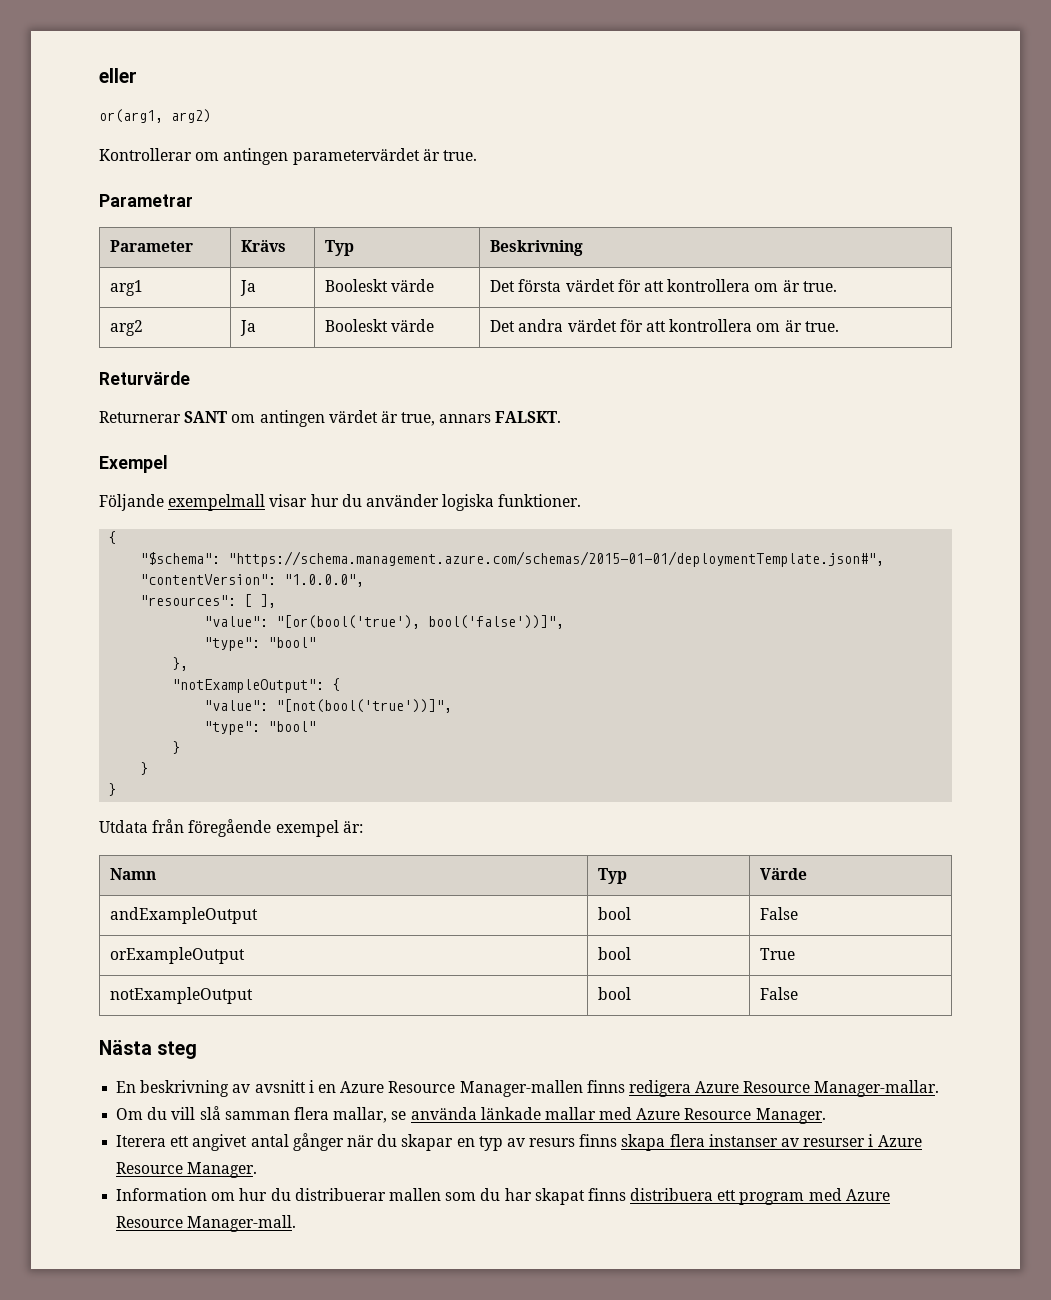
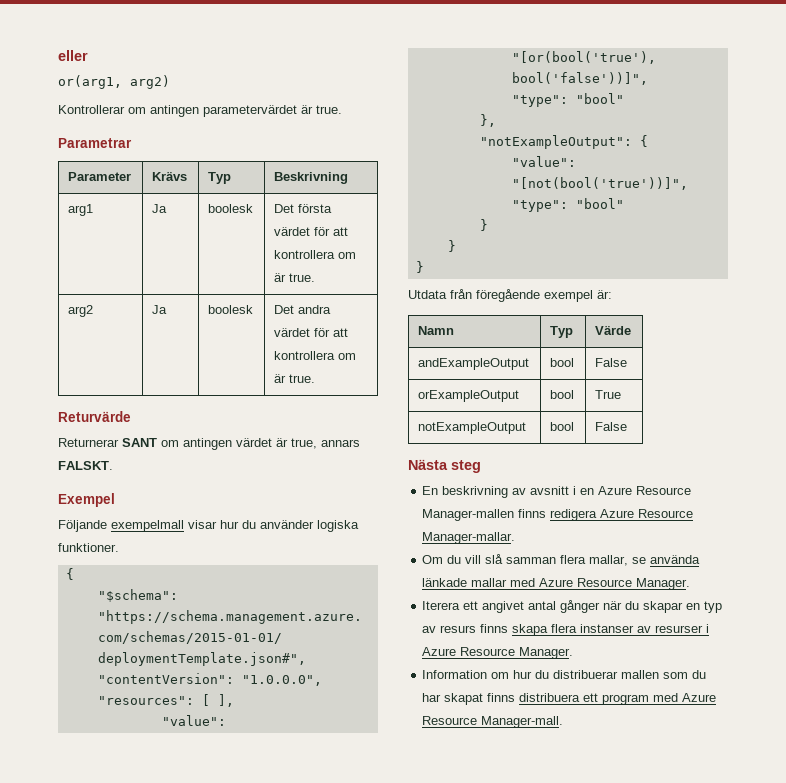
- arg1 | Ja | Booleskt värde | Det första värdet för att kontrollera om är true.
+ arg1 | Ja | boolesk | Det första värdet för att kontrollera om är true.
- arg2 | Ja | Booleskt värde | Det andra värdet för att kontrollera om är true.
+ arg2 | Ja | boolesk | Det andra värdet för att kontrollera om är true.

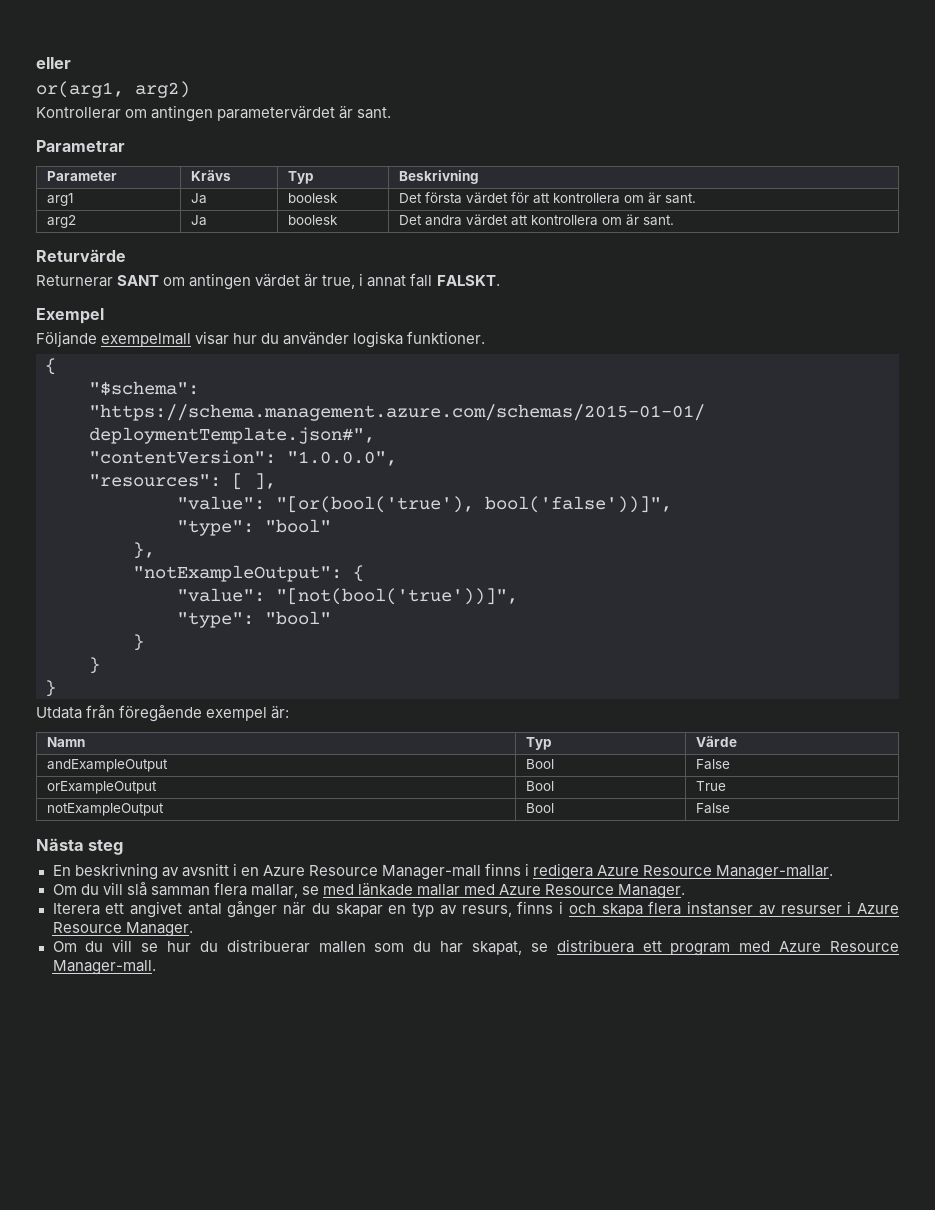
- Kontrollerar om antingen parametervärdet är true.
+ Kontrollerar om antingen parametervärdet är sant.
- arg1 | Ja | boolesk | Det första värdet för att kontrollera om är true.
+ arg1 | Ja | boolesk | Det första värdet för att kontrollera om är sant.
- arg2 | Ja | boolesk | Det andra värdet för att kontrollera om är true.
+ arg2 | Ja | boolesk | Det andra värdet att kontrollera om är sant.
- Returnerar SANT om antingen värdet är true, annars FALSKT.
+ Returnerar SANT om antingen värdet är true, i annat fall FALSKT.
- andExampleOutput | bool | False
+ andExampleOutput | Bool | False
- orExampleOutput | bool | True
+ orExampleOutput | Bool | True
- notExampleOutput | bool | False
+ notExampleOutput | Bool | False
- En beskrivning av avsnitt i en Azure Resource Manager-mallen finns redigera Azure Resource Manager-mallar.
+ En beskrivning av avsnitt i en Azure Resource Manager-mall finns i redigera Azure Resource Manager-mallar.
- Om du vill slå samman flera mallar, se använda länkade mallar med Azure Resource Manager.
+ Om du vill slå samman flera mallar, se med länkade mallar med Azure Resource Manager.
- Iterera ett angivet antal gånger när du skapar en typ av resurs finns skapa flera instanser av resurser i Azure Resource Manager.
+ Iterera ett angivet antal gånger när du skapar en typ av resurs, finns i och skapa flera instanser av resurser i Azure Resource Manager.
- Information om hur du distribuerar mallen som du har skapat finns distribuera ett program med Azure Resource Manager-mall.
+ Om du vill se hur du distribuerar mallen som du har skapat, se distribuera ett program med Azure Resource Manager-mall.

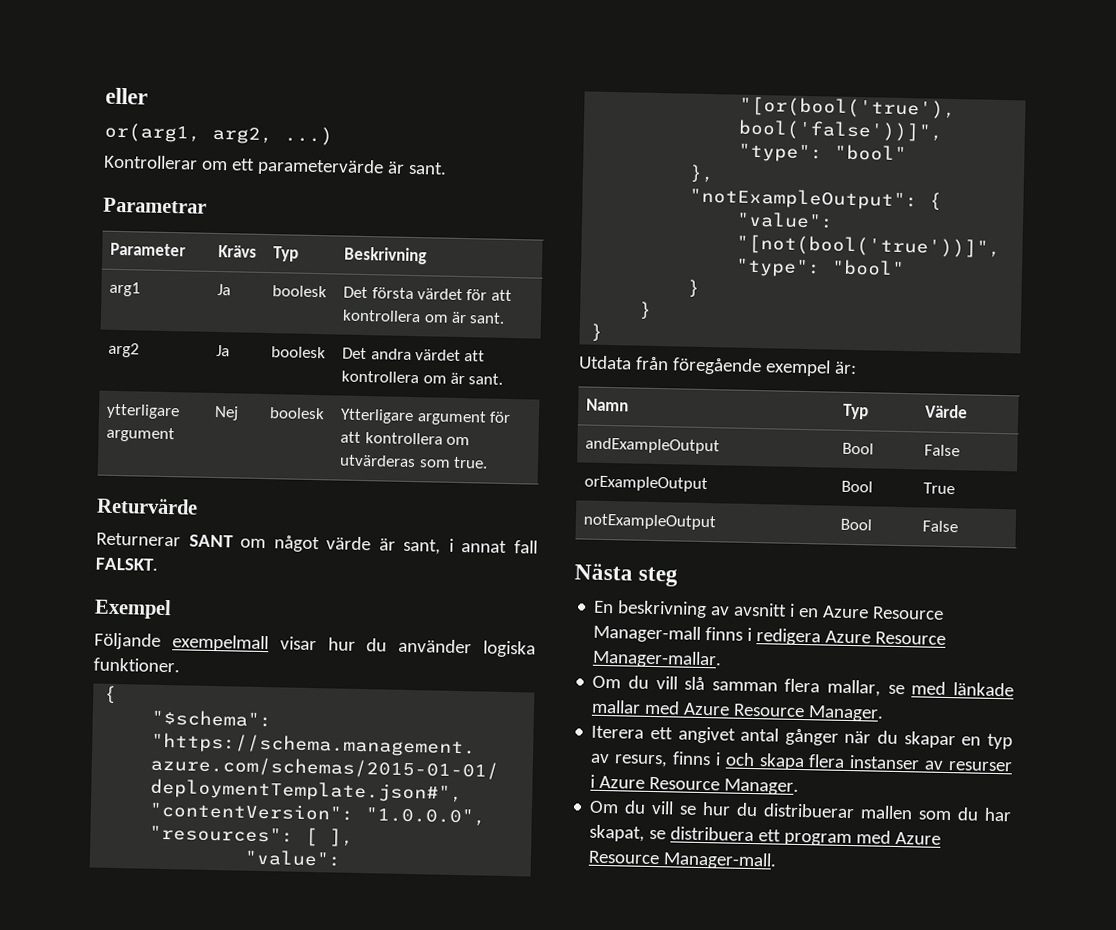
- or(arg1, arg2)
+ or(arg1, arg2, ...)
- Kontrollerar om antingen parametervärdet är sant.
+ Kontrollerar om ett parametervärde är sant.
+ ytterligare argument | Nej | boolesk | Ytterligare argument för att kontrollera om utvärderas som true.
- Returnerar SANT om antingen värdet är true, i annat fall FALSKT.
+ Returnerar SANT om något värde är sant, i annat fall FALSKT.

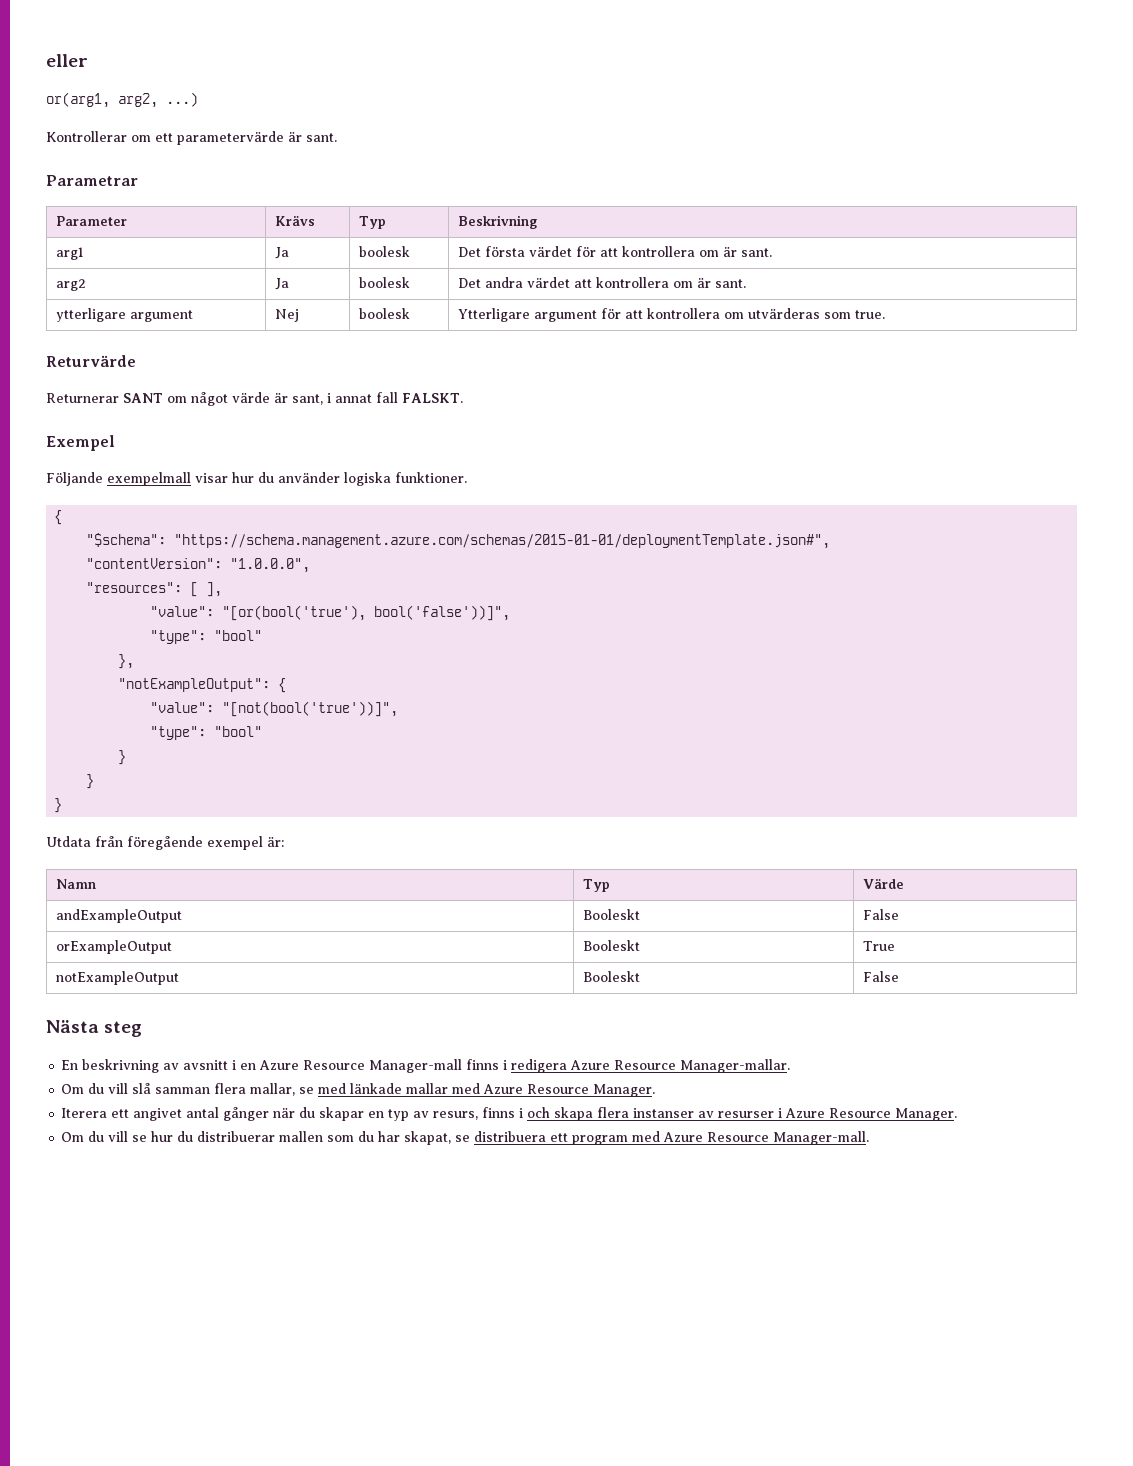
- andExampleOutput | Bool | False
+ andExampleOutput | Booleskt | False
- orExampleOutput | Bool | True
+ orExampleOutput | Booleskt | True
- notExampleOutput | Bool | False
+ notExampleOutput | Booleskt | False

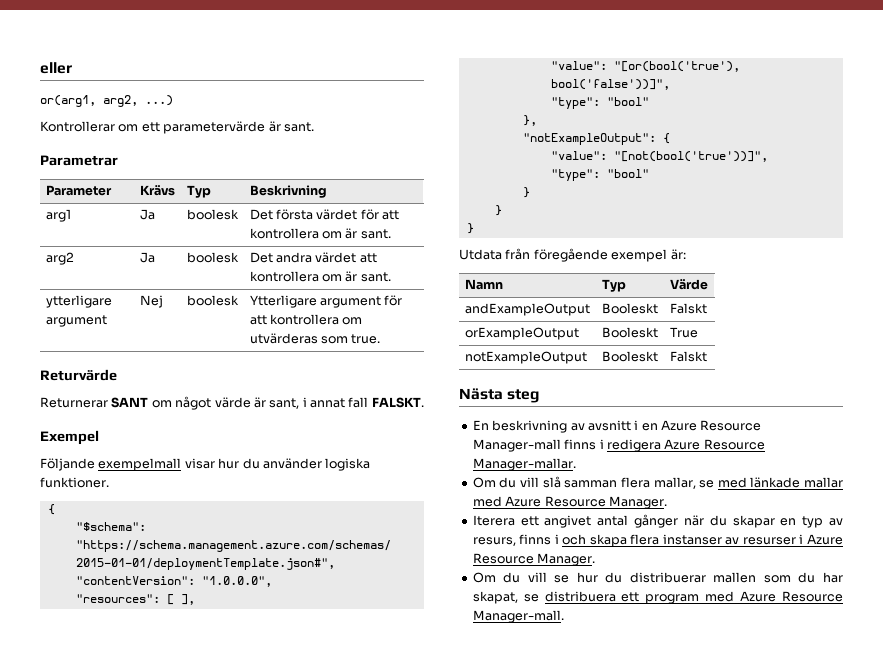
- andExampleOutput | Booleskt | False
+ andExampleOutput | Booleskt | Falskt
- notExampleOutput | Booleskt | False
+ notExampleOutput | Booleskt | Falskt

